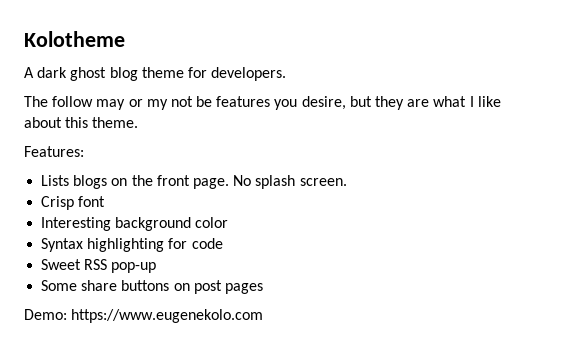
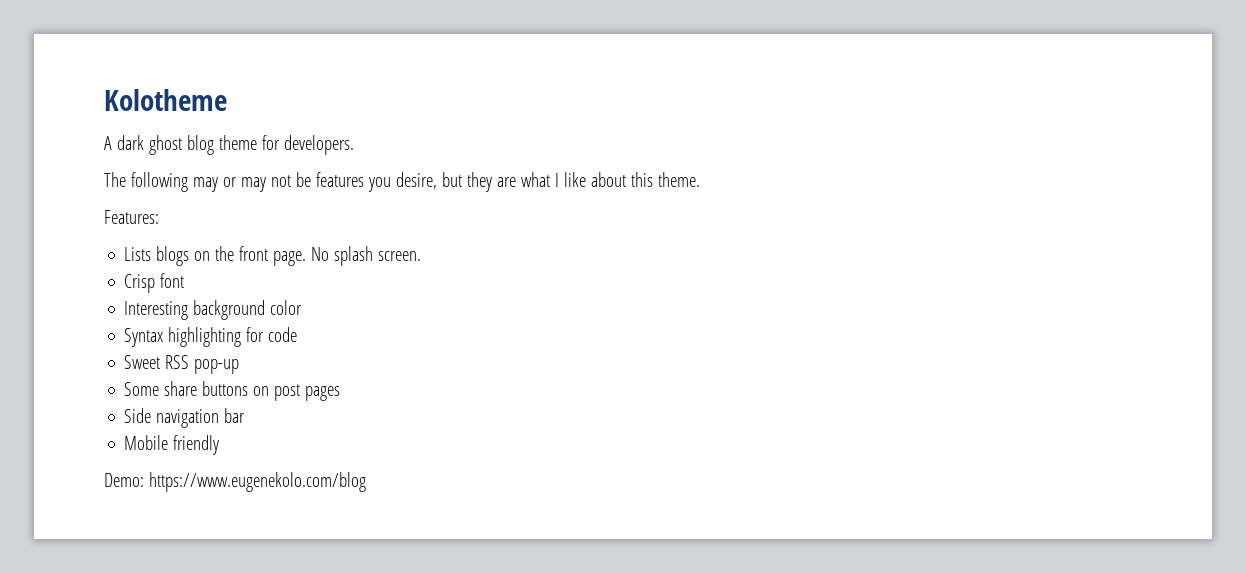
- The follow may or my not be features you desire, but they are what I like about this theme.
+ The following may or may not be features you desire, but they are what I like about this theme.
+ Side navigation bar
+ Mobile friendly
- Demo: https://www.eugenekolo.com
+ Demo: https://www.eugenekolo.com/blog

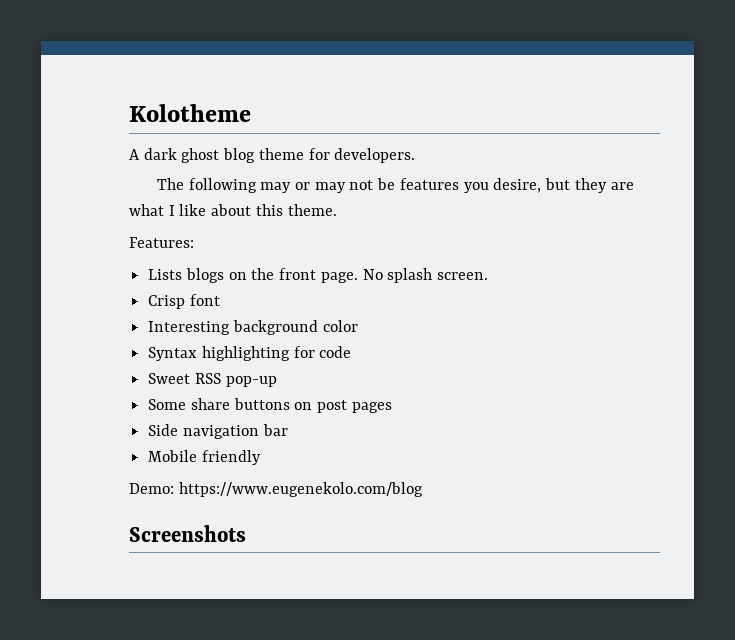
+ Screenshots

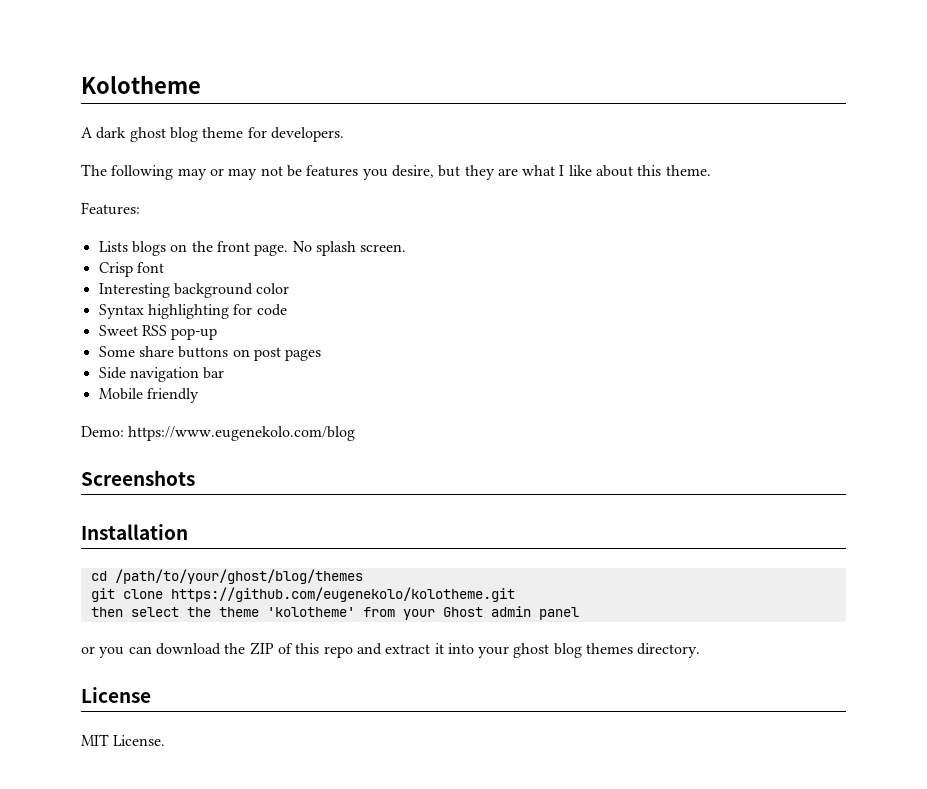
+ Installation
+ cd /path/to/your/ghost/blog/themes
+ git clone https://github.com/eugenekolo/kolotheme.git
+ then select the theme 'kolotheme' from your Ghost admin panel
+ or you can download the ZIP of this repo and extract it into your ghost blog themes directory.
+ License
+ MIT License.

